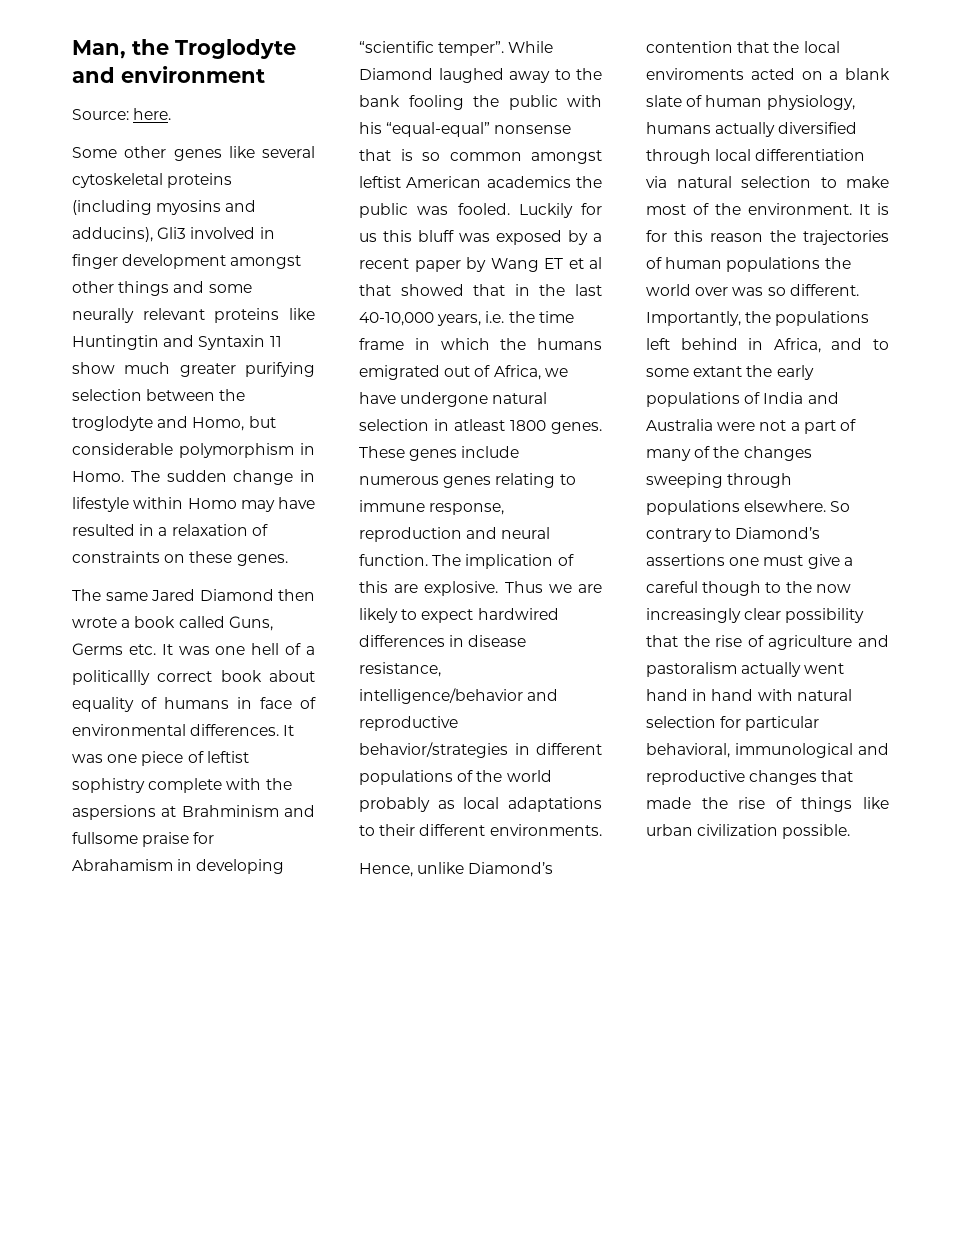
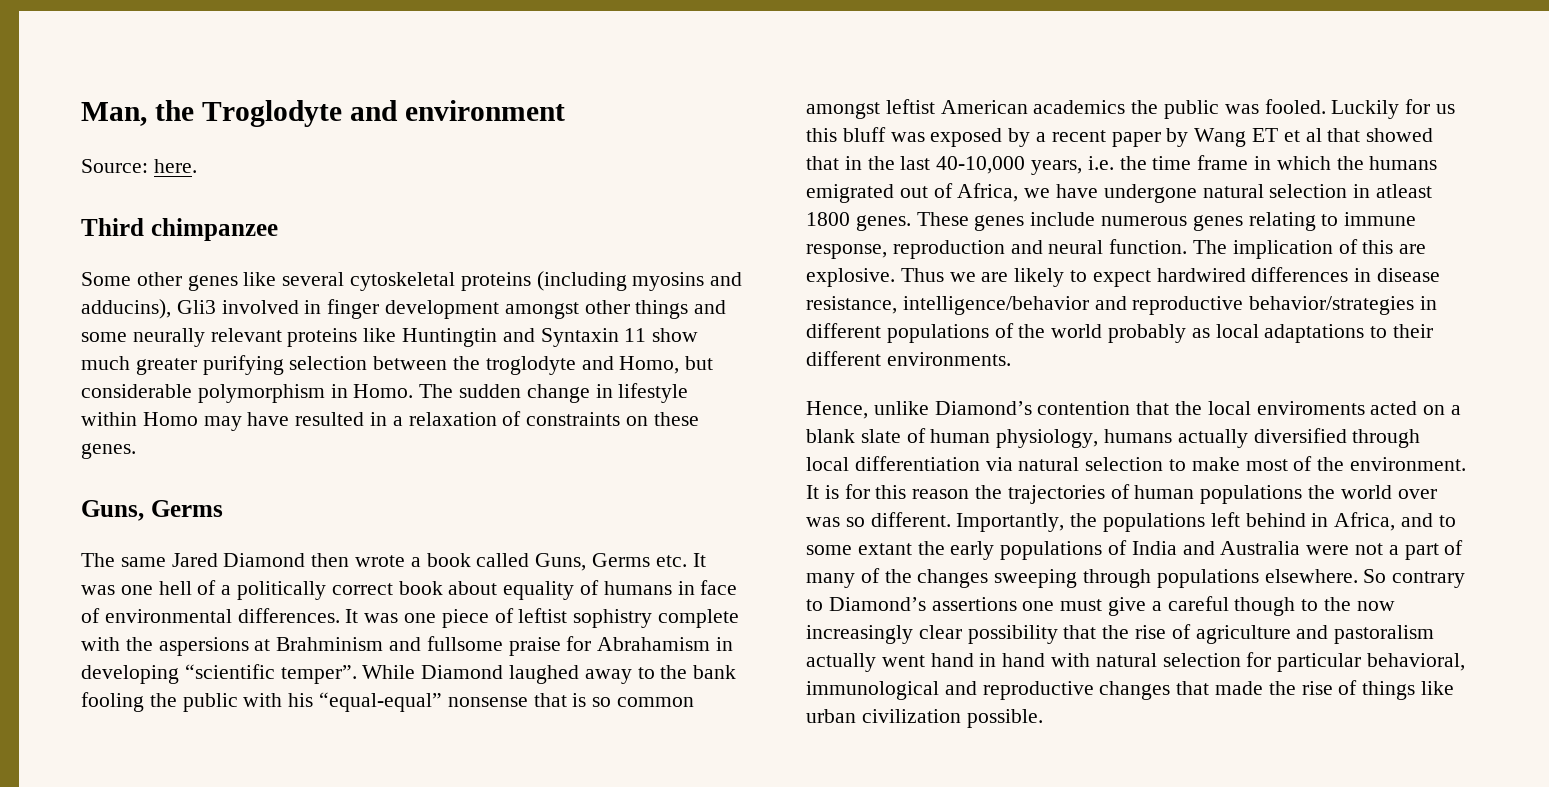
+ Third chimpanzee
  The sudden change in lifestyle within Homo may have resulted in a relaxation of constraints on these genes.
+ Guns, Germs
- The same Jared Diamond then wrote a book called Guns, Germs etc. It was one hell of a politicallly correct book about equality of humans in face of environmental differences.
+ The same Jared Diamond then wrote a book called Guns, Germs etc. It was one hell of a politically correct book about equality of humans in face of environmental differences.

